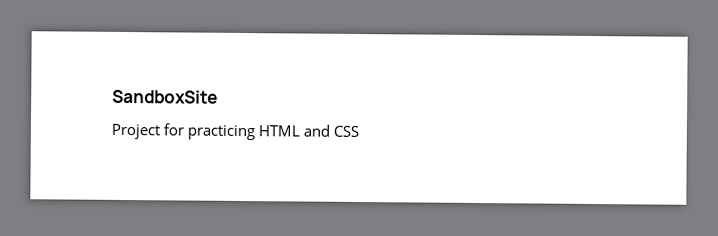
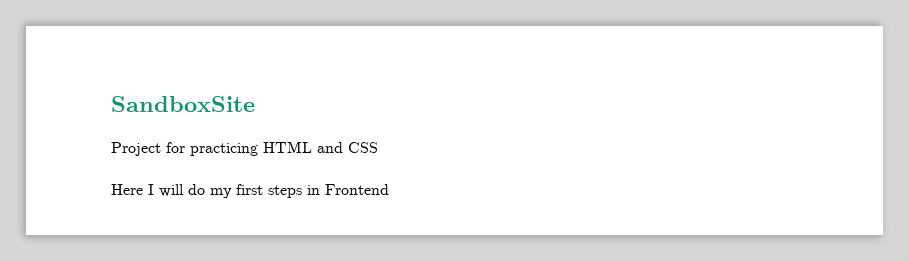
+ Here I will do my first steps in Frontend

